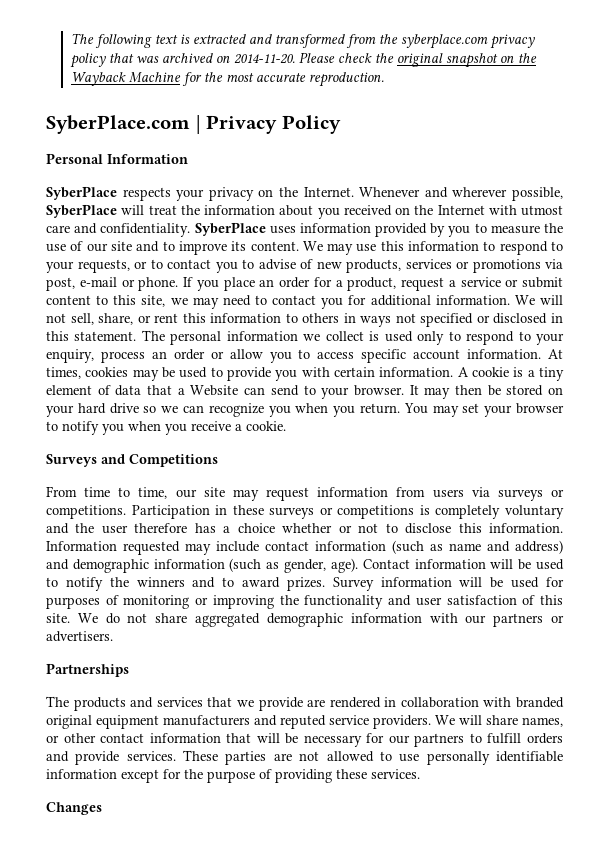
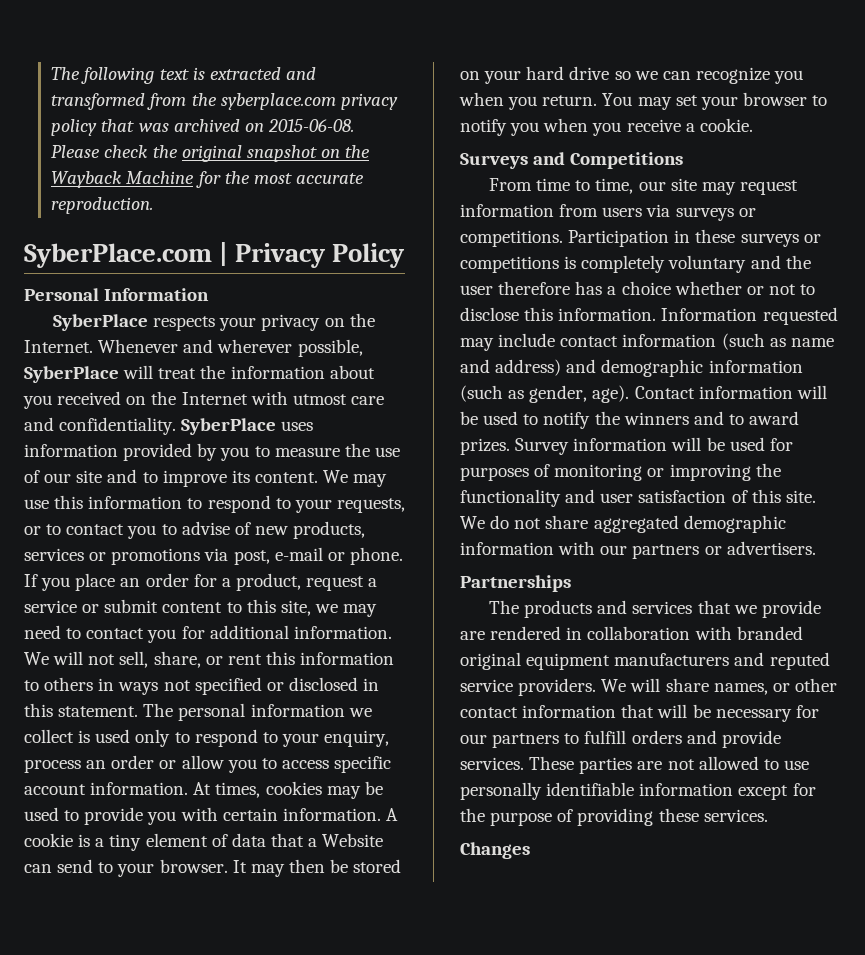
- The following text is extracted and transformed from the syberplace.com privacy policy that was archived on 2014-11-20.
+ The following text is extracted and transformed from the syberplace.com privacy policy that was archived on 2015-06-08.

